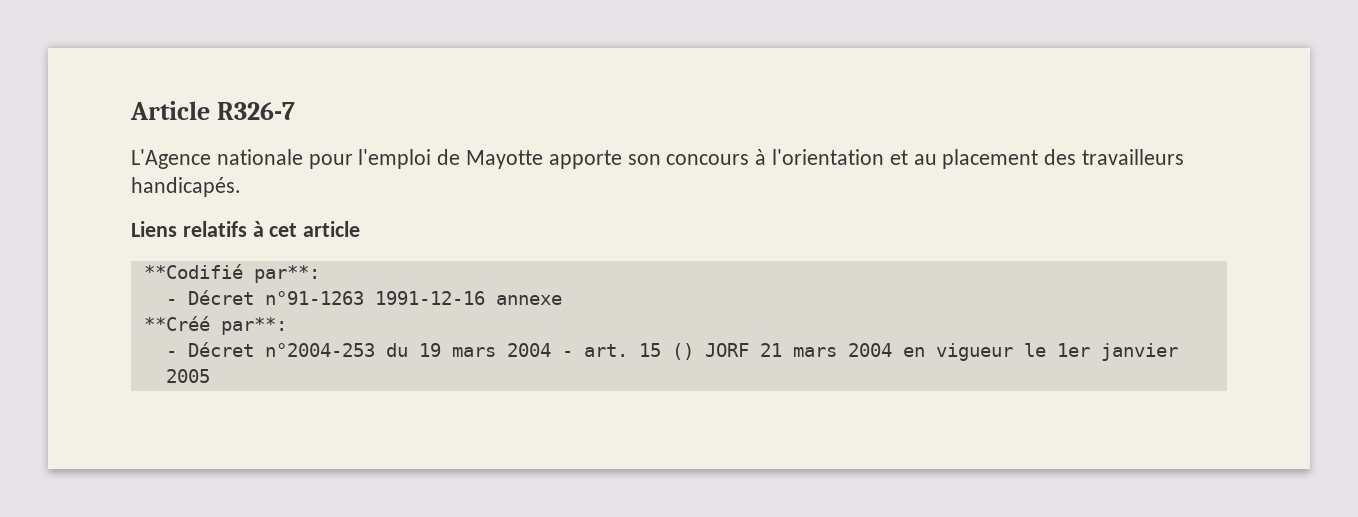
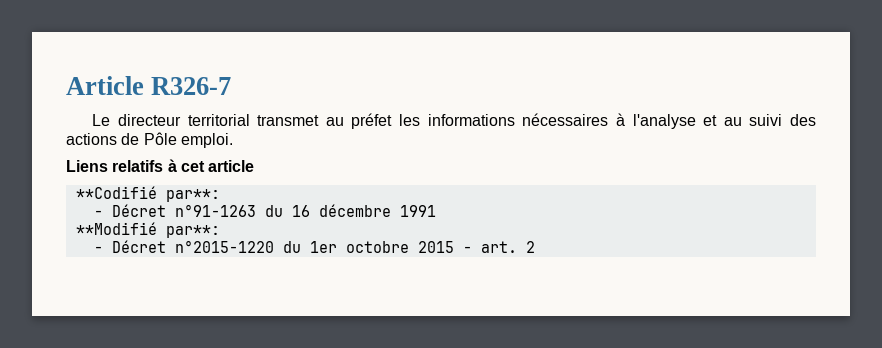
- L'Agence nationale pour l'emploi de Mayotte apporte son concours à l'orientation et au placement des travailleurs handicapés.
+ Le directeur territorial transmet au préfet les informations nécessaires à l'analyse et au suivi des actions de Pôle emploi.
- - Décret n°91-1263 1991-12-16 annexe
- **Créé par**:
- - Décret n°2004-253 du 19 mars 2004 - art. 15 () JORF 21 mars 2004 en vigueur le 1er janvier 2005
+ - Décret n°91-1263 du 16 décembre 1991
+ **Modifié par**:
+ - Décret n°2015-1220 du 1er octobre 2015 - art. 2

